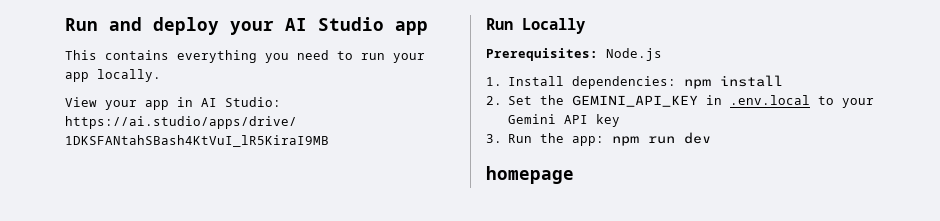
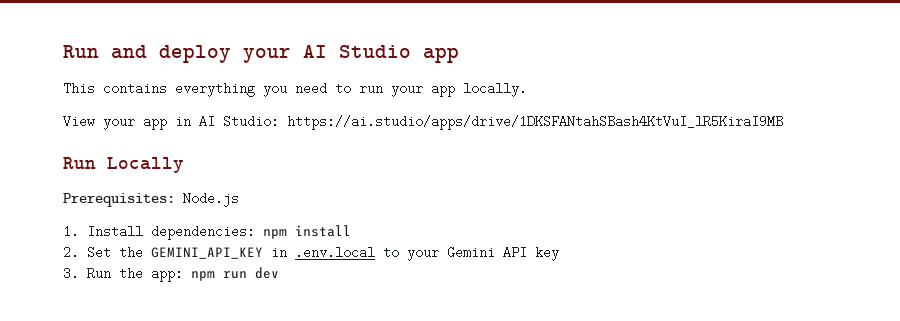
- homepage

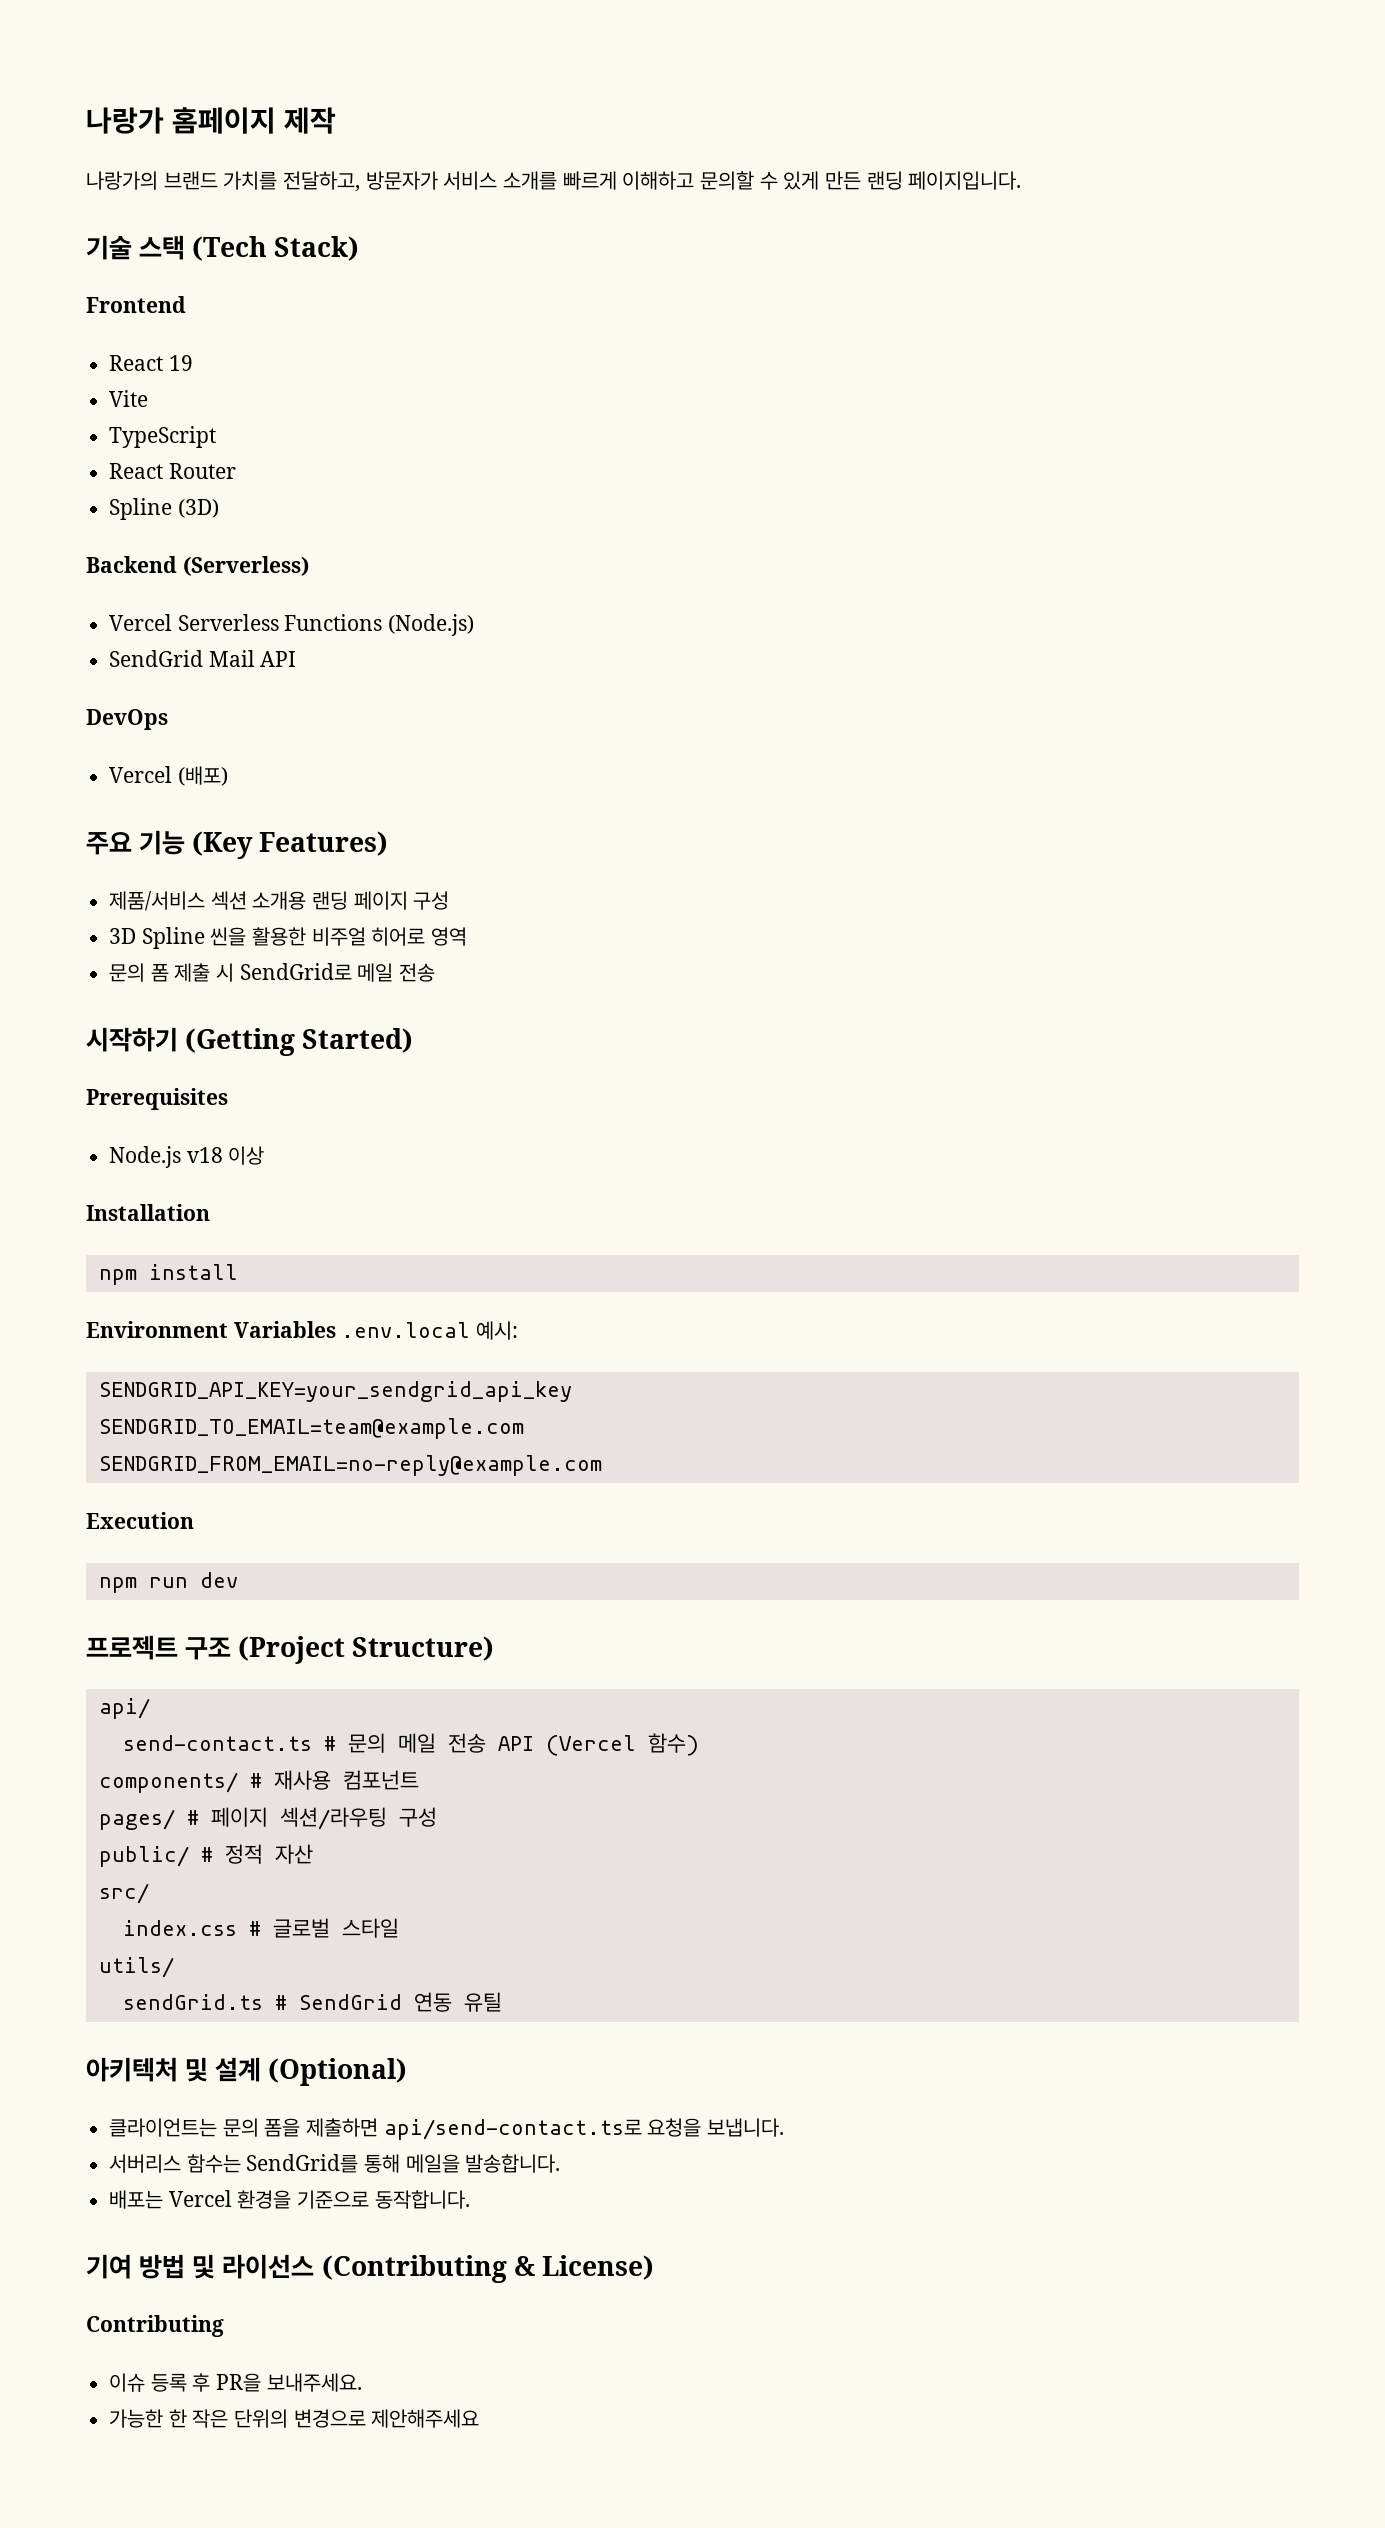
- Run and deploy your AI Studio app
- This contains everything you need to run your app locally.
- View your app in AI Studio: https://ai.studio/apps/drive/1DKSFANtahSBash4KtVuI_lR5KiraI9MB
- Run Locally
- Prerequisites: Node.js
- 1. Install dependencies: npm install
- 2. Set the GEMINI_API_KEY in .env.local to your Gemini API key
- 3. Run the app: npm run dev
+ 나랑가 홈페이지 제작
+ 나랑가의 브랜드 가치를 전달하고, 방문자가 서비스 소개를 빠르게 이해하고 문의할 수 있게 만든 랜딩 페이지입니다.
+ 기술 스택 (Tech Stack)
+ Frontend
+ React 19
+ Vite
+ TypeScript
+ React Router
+ Spline (3D)
+ Backend (Serverless)
+ Vercel Serverless Functions (Node.js)
+ SendGrid Mail API
+ DevOps
+ Vercel (배포)
+ 주요 기능 (Key Features)
+ 제품/서비스 섹션 소개용 랜딩 페이지 구성
+ 3D Spline 씬을 활용한 비주얼 히어로 영역
+ 문의 폼 제출 시 SendGrid로 메일 전송
+ 시작하기 (Getting Started)
+ Prerequisites
+ Node.js v18 이상
+ Installation
+ npm install
+ Environment Variables .env.local 예시:
+ SENDGRID_API_KEY=your_sendgrid_api_key
+ SENDGRID_TO_EMAIL=team@example.com
+ SENDGRID_FROM_EMAIL=no-reply@example.com
+ Execution
+ npm run dev
+ 프로젝트 구조 (Project Structure)
+ api/
+ send-contact.ts # 문의 메일 전송 API (Vercel 함수)
+ components/ # 재사용 컴포넌트
+ pages/ # 페이지 섹션/라우팅 구성
+ public/ # 정적 자산
+ src/
+ index.css # 글로벌 스타일
+ utils/
+ sendGrid.ts # SendGrid 연동 유틸
+ 아키텍처 및 설계 (Optional)
+ 클라이언트는 문의 폼을 제출하면 api/send-contact.ts로 요청을 보냅니다.
+ 서버리스 함수는 SendGrid를 통해 메일을 발송합니다.
+ 배포는 Vercel 환경을 기준으로 동작합니다.
+ 기여 방법 및 라이선스 (Contributing & License)
+ Contributing
+ 이슈 등록 후 PR을 보내주세요.
+ 가능한 한 작은 단위의 변경으로 제안해주세요

